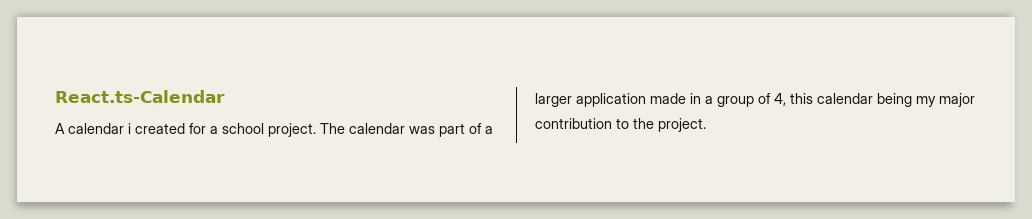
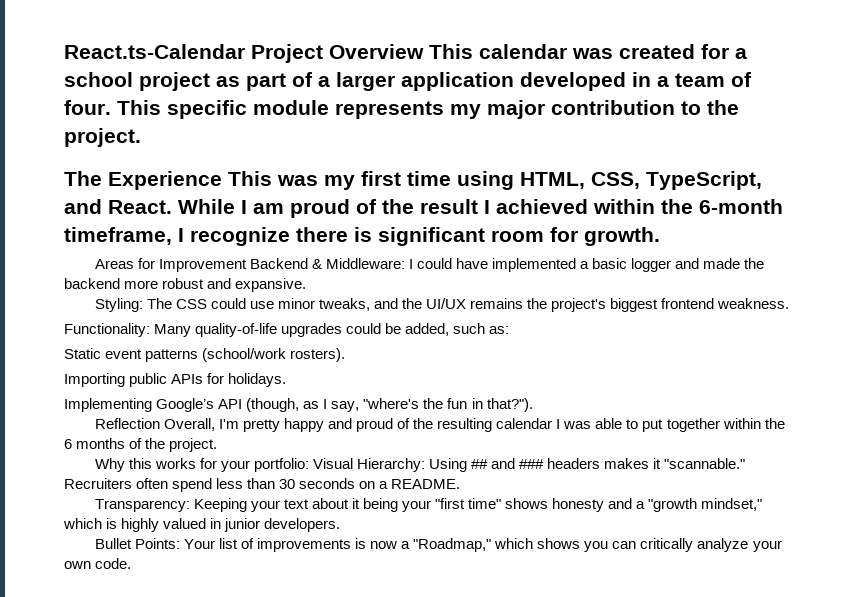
- React.ts-Calendar
- A calendar i created for a school project. The calendar was part of a larger application made in a group of 4, this calendar being my major contribution to the project.
+ React.ts-Calendar Project Overview This calendar was created for a school project as part of a larger application developed in a team of four. This specific module represents my major contribution to the project.
+ The Experience This was my first time using HTML, CSS, TypeScript, and React. While I am proud of the result I achieved within the 6-month timeframe, I recognize there is significant room for growth.
+ Areas for Improvement Backend & Middleware: I could have implemented a basic logger and made the backend more robust and expansive.
+ Styling: The CSS could use minor tweaks, and the UI/UX remains the project's biggest frontend weakness.
+ Functionality: Many quality-of-life upgrades could be added, such as:
+ Static event patterns (school/work rosters).
+ Importing public APIs for holidays.
+ Implementing Google’s API (though, as I say, "where's the fun in that?").
+ Reflection Overall, I'm pretty happy and proud of the resulting calendar I was able to put together within the 6 months of the project.
+ Why this works for your portfolio: Visual Hierarchy: Using ## and ### headers makes it "scannable." Recruiters often spend less than 30 seconds on a README.
+ Transparency: Keeping your text about it being your "first time" shows honesty and a "growth mindset," which is highly valued in junior developers.
+ Bullet Points: Your list of improvements is now a "Roadmap," which shows you can critically analyze your own code.

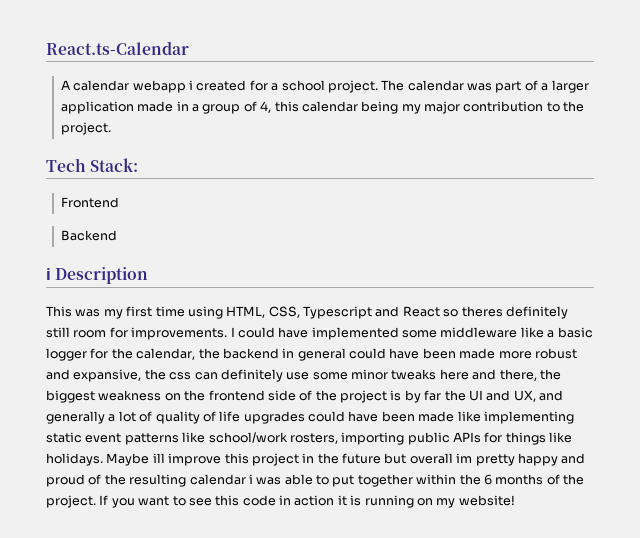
- React.ts-Calendar Project Overview This calendar was created for a school project as part of a larger application developed in a team of four. This specific module represents my major contribution to the project.
+ React.ts-Calendar
+ A calendar webapp i created for a school project. The calendar was part of a larger application made in a group of 4, this calendar being my major contribution to the project.
- The Experience This was my first time using HTML, CSS, TypeScript, and React. While I am proud of the result I achieved within the 6-month timeframe, I recognize there is significant room for growth.
- Areas for Improvement Backend & Middleware: I could have implemented a basic logger and made the backend more robust and expansive.
- Styling: The CSS could use minor tweaks, and the UI/UX remains the project's biggest frontend weakness.
- Functionality: Many quality-of-life upgrades could be added, such as:
- Static event patterns (school/work rosters).
- Importing public APIs for holidays.
- Implementing Google’s API (though, as I say, "where's the fun in that?").
- Reflection Overall, I'm pretty happy and proud of the resulting calendar I was able to put together within the 6 months of the project.
- Why this works for your portfolio: Visual Hierarchy: Using ## and ### headers makes it "scannable." Recruiters often spend less than 30 seconds on a README.
- Transparency: Keeping your text about it being your "first time" shows honesty and a "growth mindset," which is highly valued in junior developers.
- Bullet Points: Your list of improvements is now a "Roadmap," which shows you can critically analyze your own code.
+ Tech Stack:
+ Frontend
+ Backend
+ ℹ Description
+ This was my first time using HTML, CSS, Typescript and React so theres definitely still room for improvements. I could have implemented some middleware like a basic logger for the calendar, the backend in general could have been made more robust and expansive, the css can definitely use some minor tweaks here and there, the biggest weakness on the frontend side of the project is by far the UI and UX, and generally a lot of quality of life upgrades could have been made like implementing static event patterns like school/work rosters, importing public APIs for things like holidays. Maybe ill improve this project in the future but overall im pretty happy and proud of the resulting calendar i was able to put together within the 6 months of the project. If you want to see this code in action it is running on my website!

